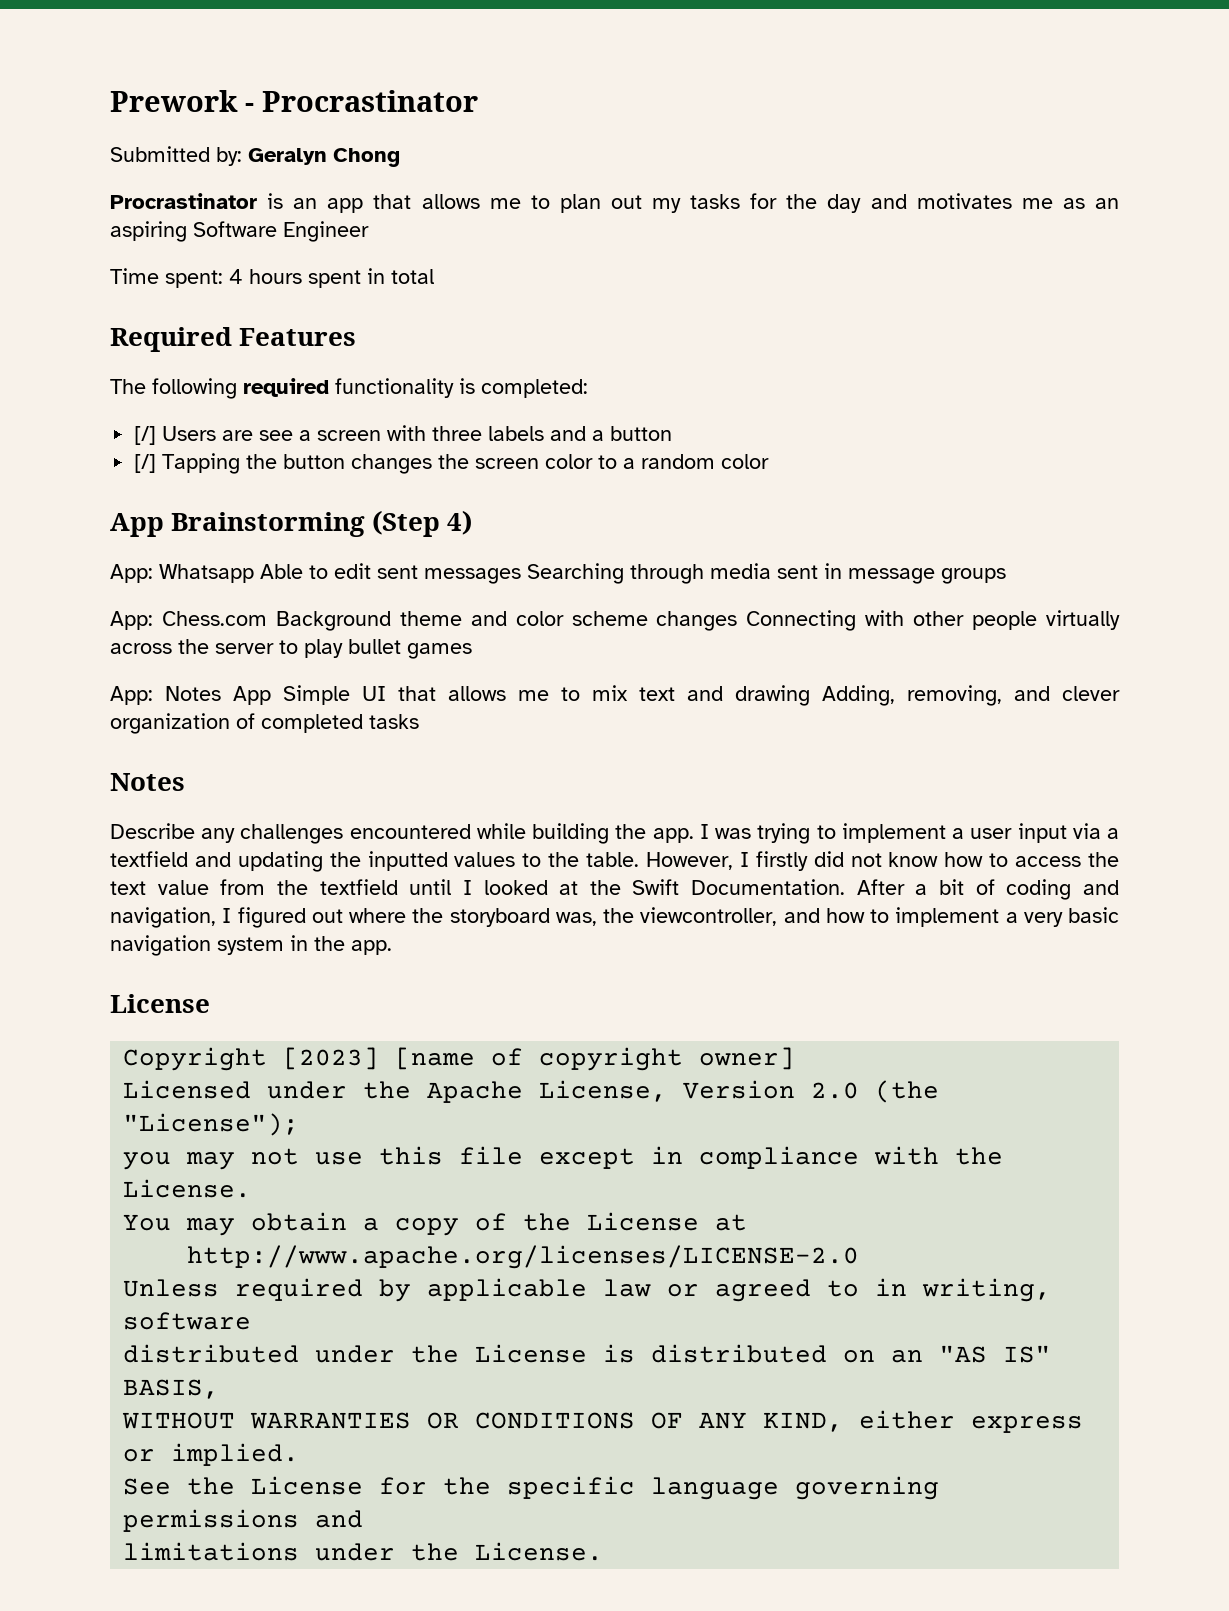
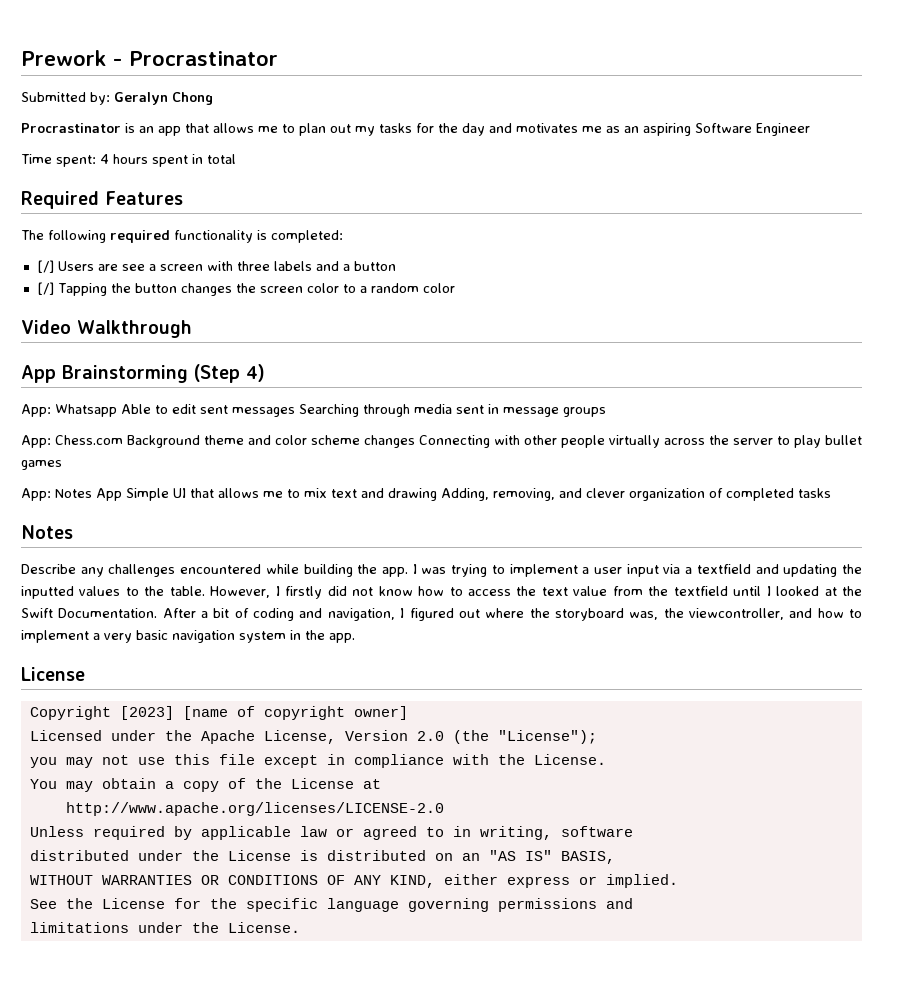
+ Video Walkthrough

